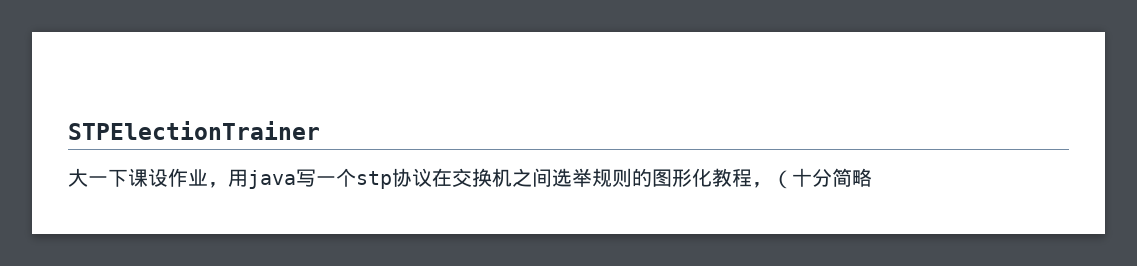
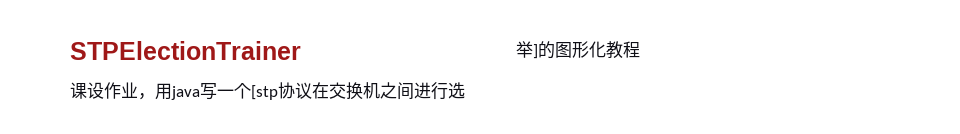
- 大一下课设作业，用java写一个stp协议在交换机之间选举规则的图形化教程，（十分简略
+ 课设作业，用java写一个[stp协议在交换机之间进行选举]的图形化教程

